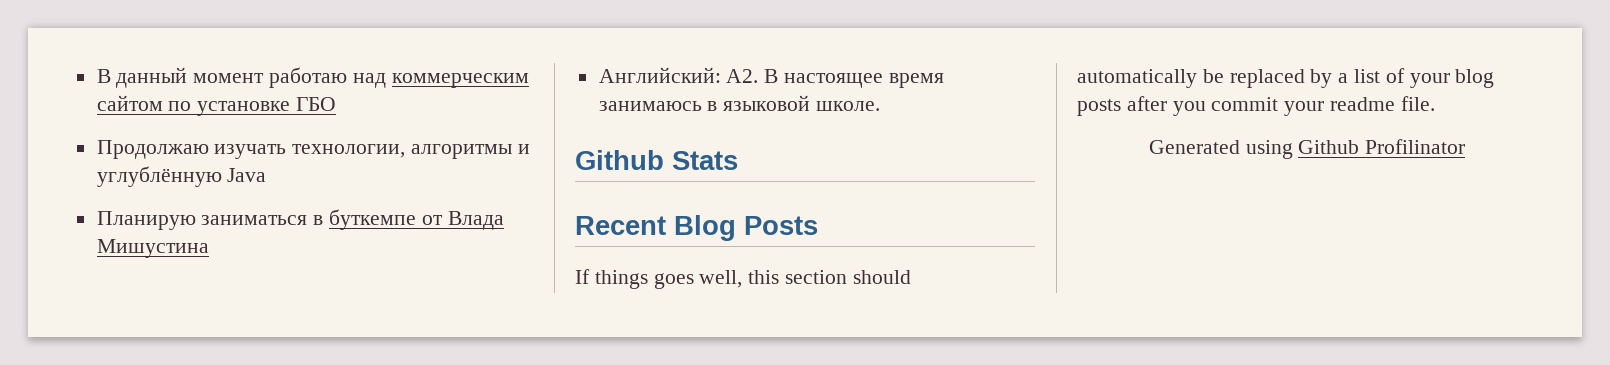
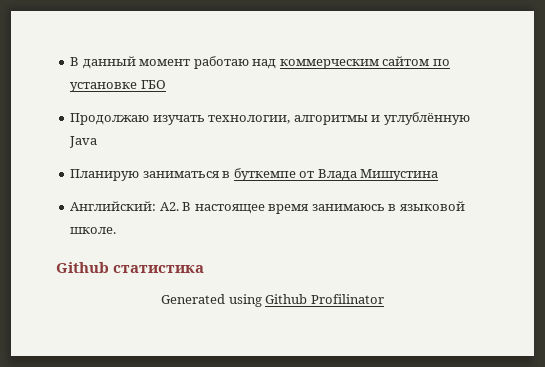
- Github Stats
- Recent Blog Posts
- If things goes well, this section should automatically be replaced by a list of your blog posts after you commit your readme file.
+ Github статистика

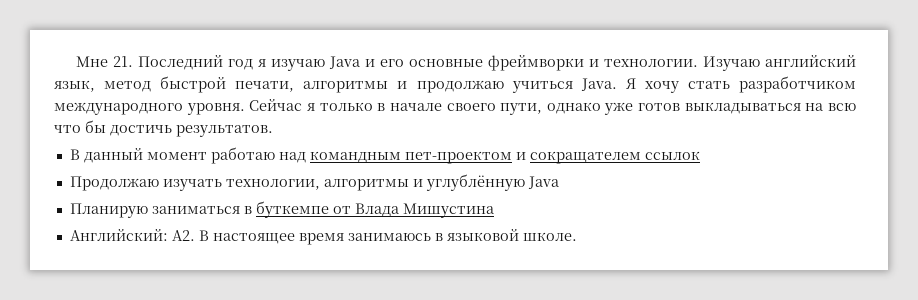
+ Мне 21. Последний год я изучаю Java и его основные фреймворки и технологии. Изучаю английский язык, метод быстрой печати, алгоритмы и продолжаю учиться Java. Я хочу стать разработчиком международного уровня. Сейчас я только в начале своего пути, однако уже готов выкладываться на всю что бы достичь результатов.
- В данный момент работаю над коммерческим сайтом по установке ГБО
+ В данный момент работаю над командным пет-проектом и сокращателем ссылок
- Github статистика
- Generated using Github Profilinator

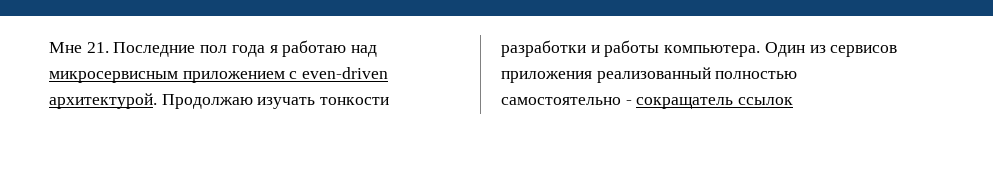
- Мне 21. Последний год я изучаю Java и его основные фреймворки и технологии. Изучаю английский язык, метод быстрой печати, алгоритмы и продолжаю учиться Java. Я хочу стать разработчиком международного уровня. Сейчас я только в начале своего пути, однако уже готов выкладываться на всю что бы достичь результатов.
- В данный момент работаю над командным пет-проектом и сокращателем ссылок
- Продолжаю изучать технологии, алгоритмы и углублённую Java
- Планирую заниматься в буткемпе от Влада Мишустина
- Английский: A2. В настоящее время занимаюсь в языковой школе.
+ Мне 21. Последние пол года я работаю над микросервисным приложением с even-driven архитектурой. Продолжаю изучать тонкости разработки и работы компьютера. Один из сервисов приложения реализованный полностью самостоятельно - сокращатель ссылок

